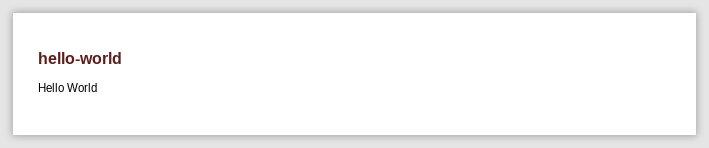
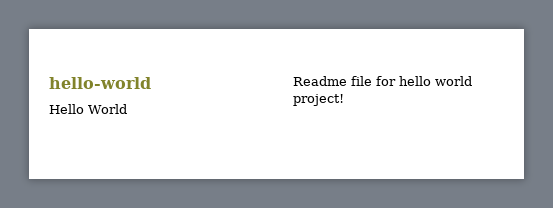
+ Readme file for hello world project!

